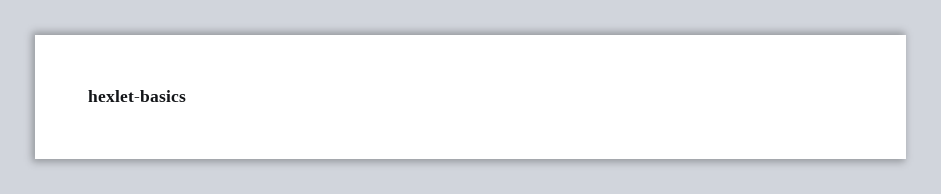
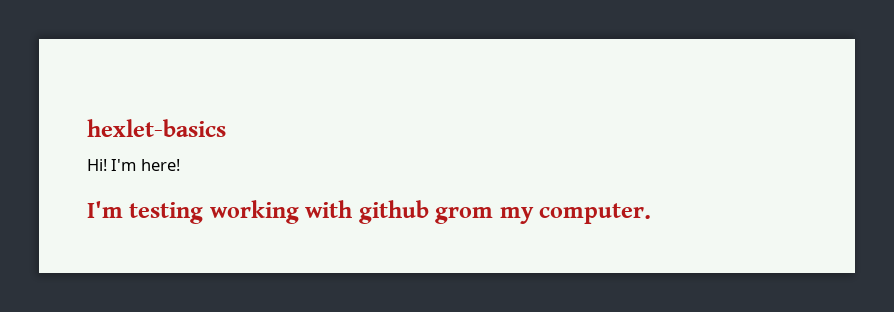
+ Hi! I'm here!
+ I'm testing working with github grom my computer.

